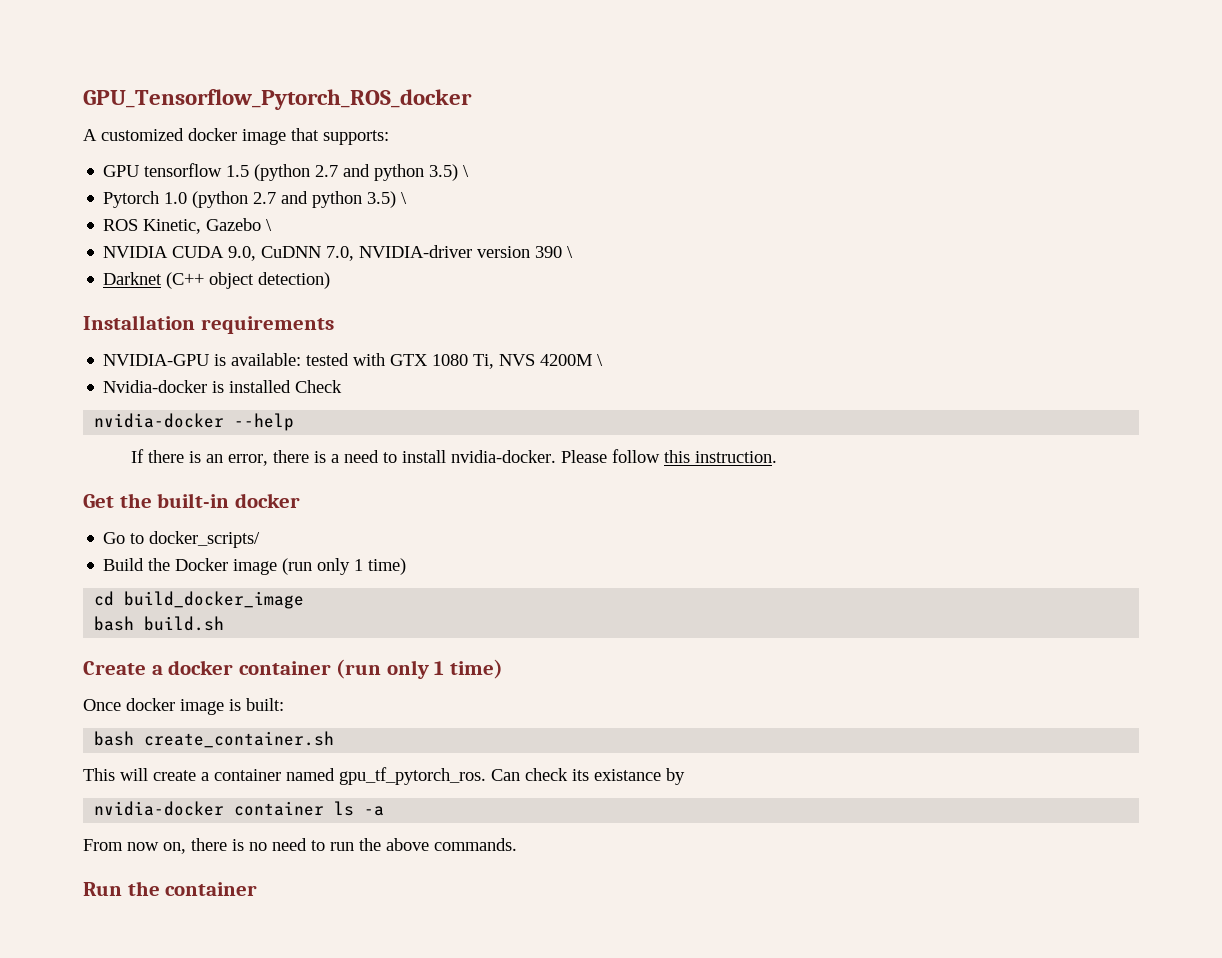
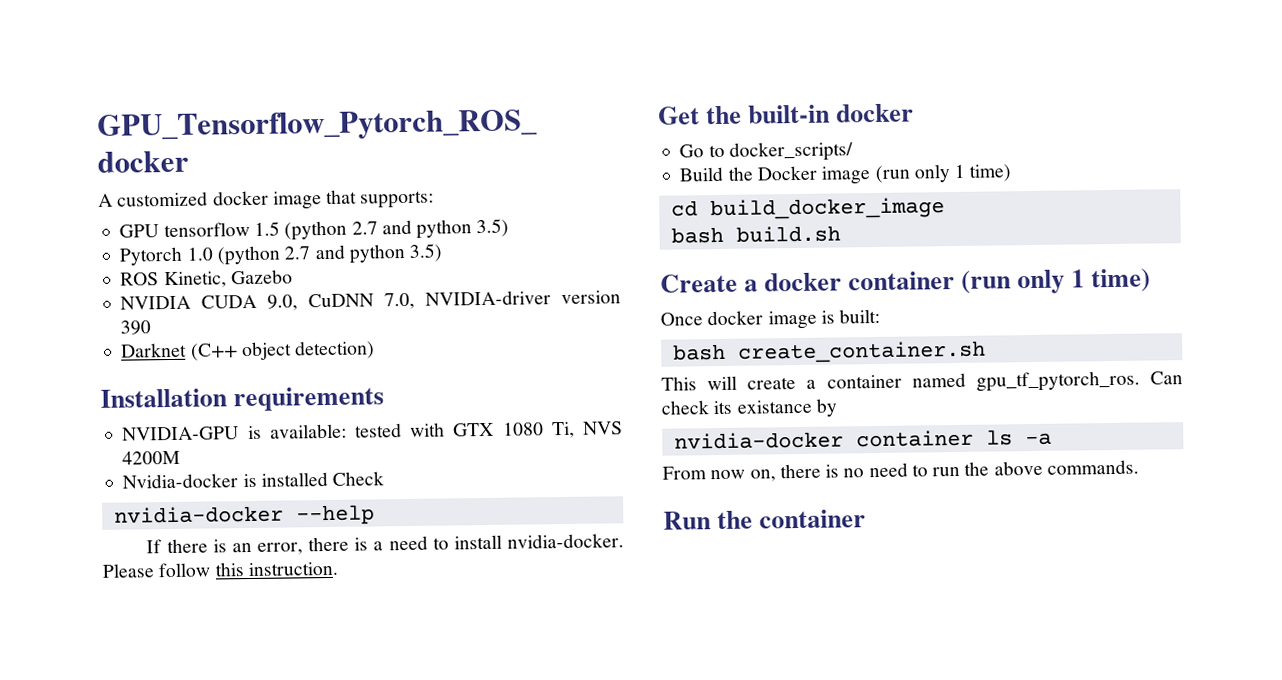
- GPU tensorflow 1.5 (python 2.7 and python 3.5) \
+ GPU tensorflow 1.5 (python 2.7 and python 3.5)
- Pytorch 1.0 (python 2.7 and python 3.5) \
+ Pytorch 1.0 (python 2.7 and python 3.5)
- ROS Kinetic, Gazebo \
+ ROS Kinetic, Gazebo
- NVIDIA CUDA 9.0, CuDNN 7.0, NVIDIA-driver version 390 \
+ NVIDIA CUDA 9.0, CuDNN 7.0, NVIDIA-driver version 390
- NVIDIA-GPU is available: tested with GTX 1080 Ti, NVS 4200M \
+ NVIDIA-GPU is available: tested with GTX 1080 Ti, NVS 4200M

